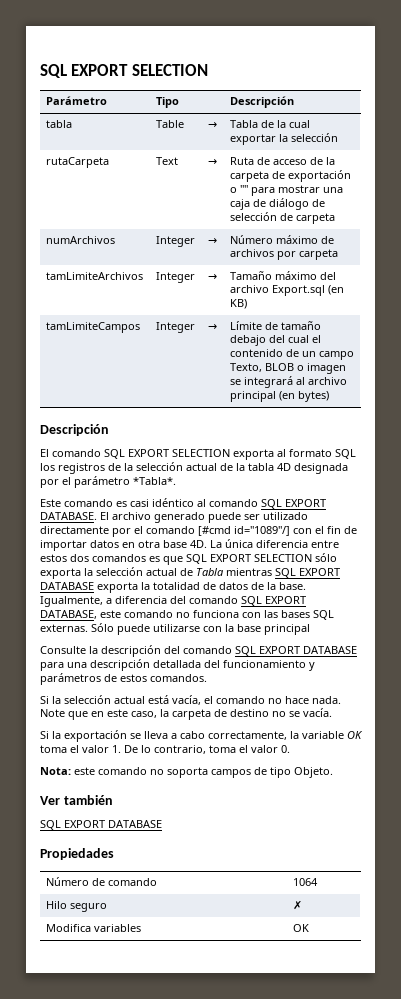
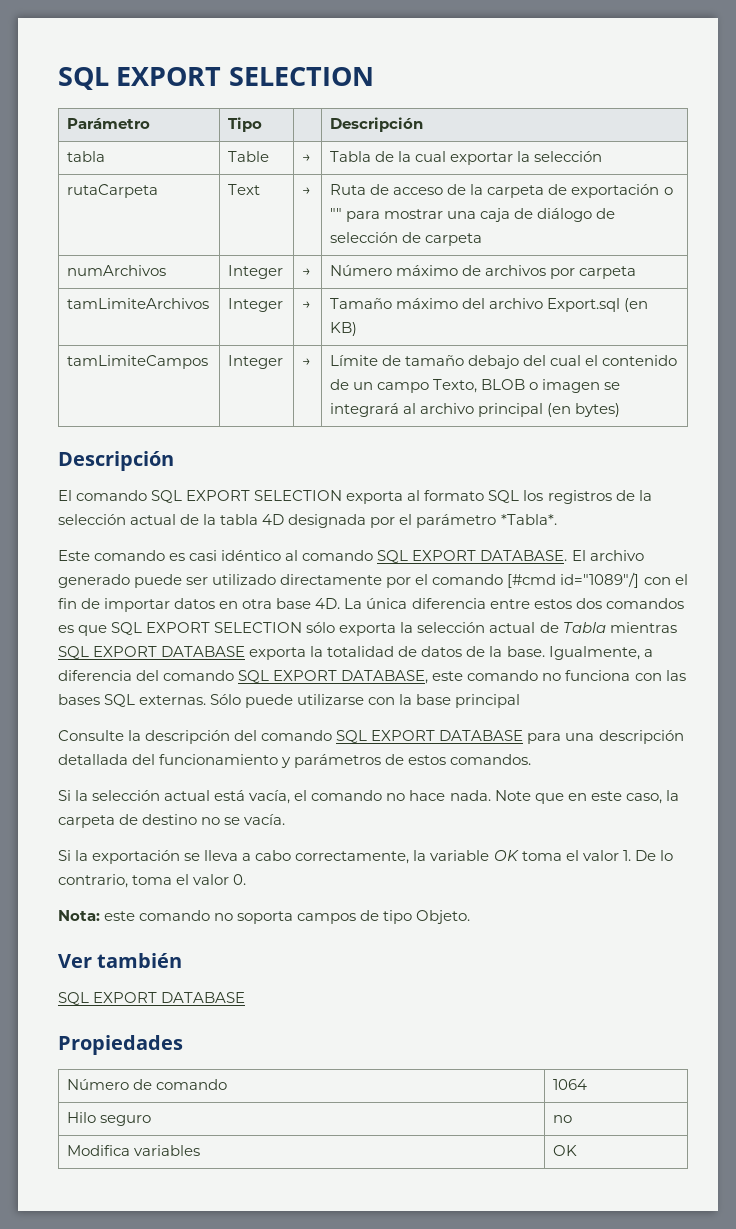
- Hilo seguro | ✗
+ Hilo seguro | no

